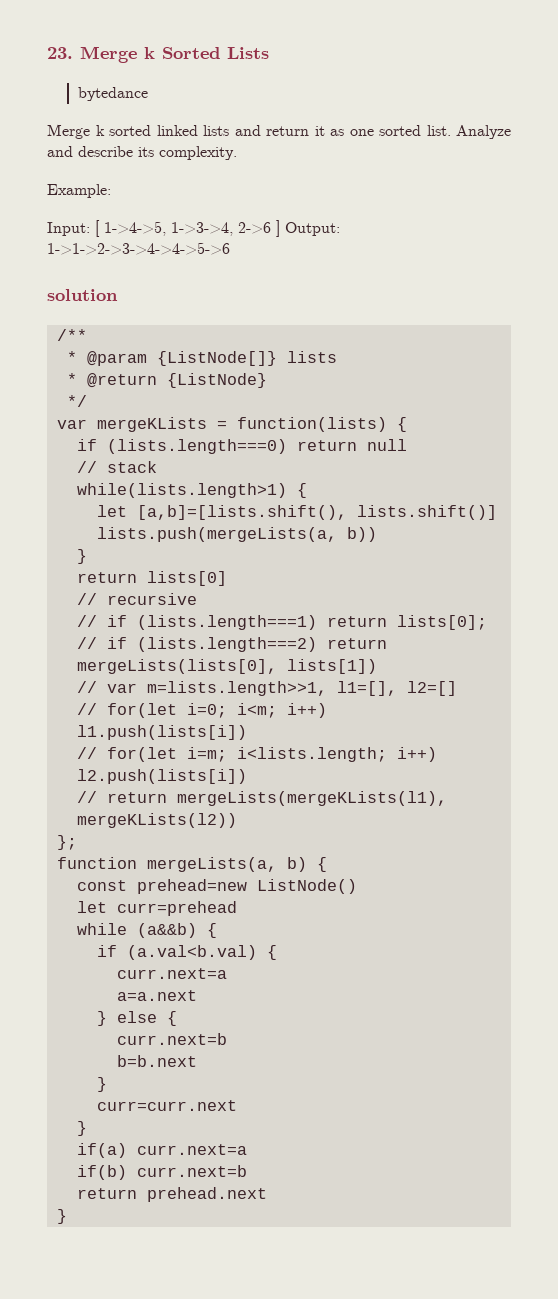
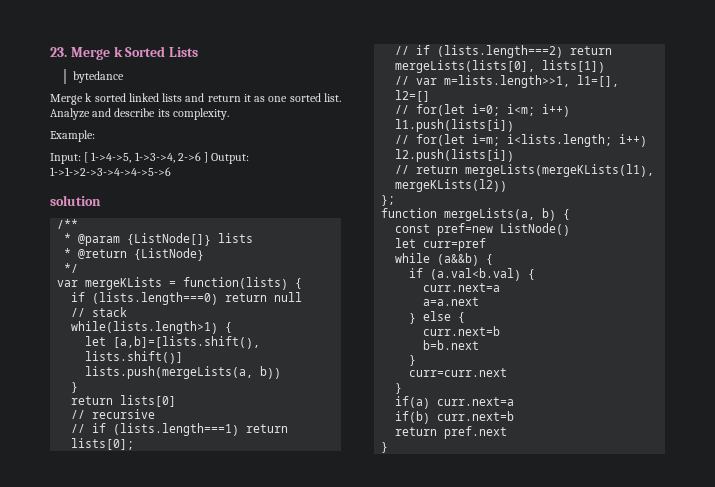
- const prehead=new ListNode()
+ const pref=new ListNode()
- let curr=prehead
+ let curr=pref
- return prehead.next
+ return pref.next

